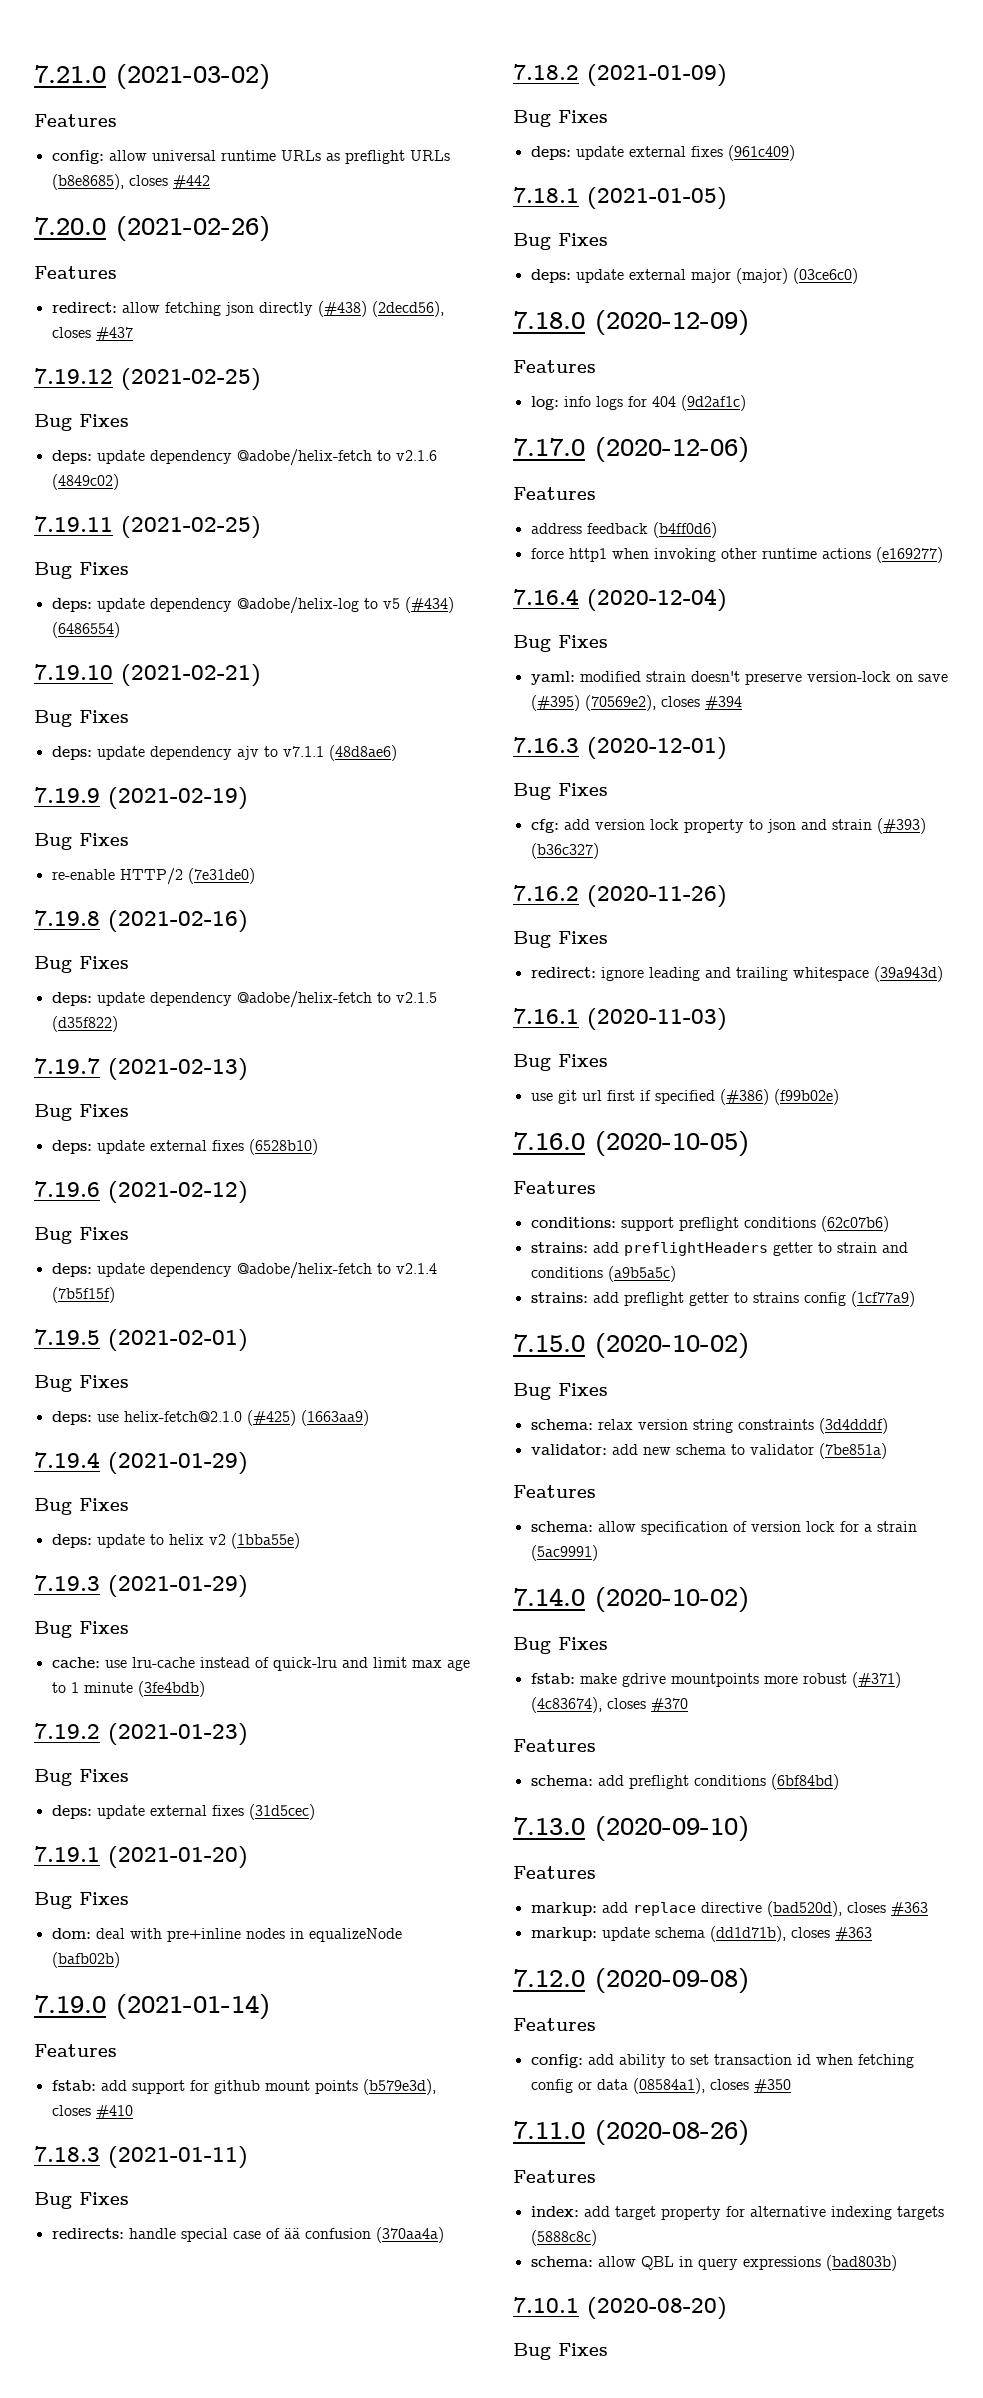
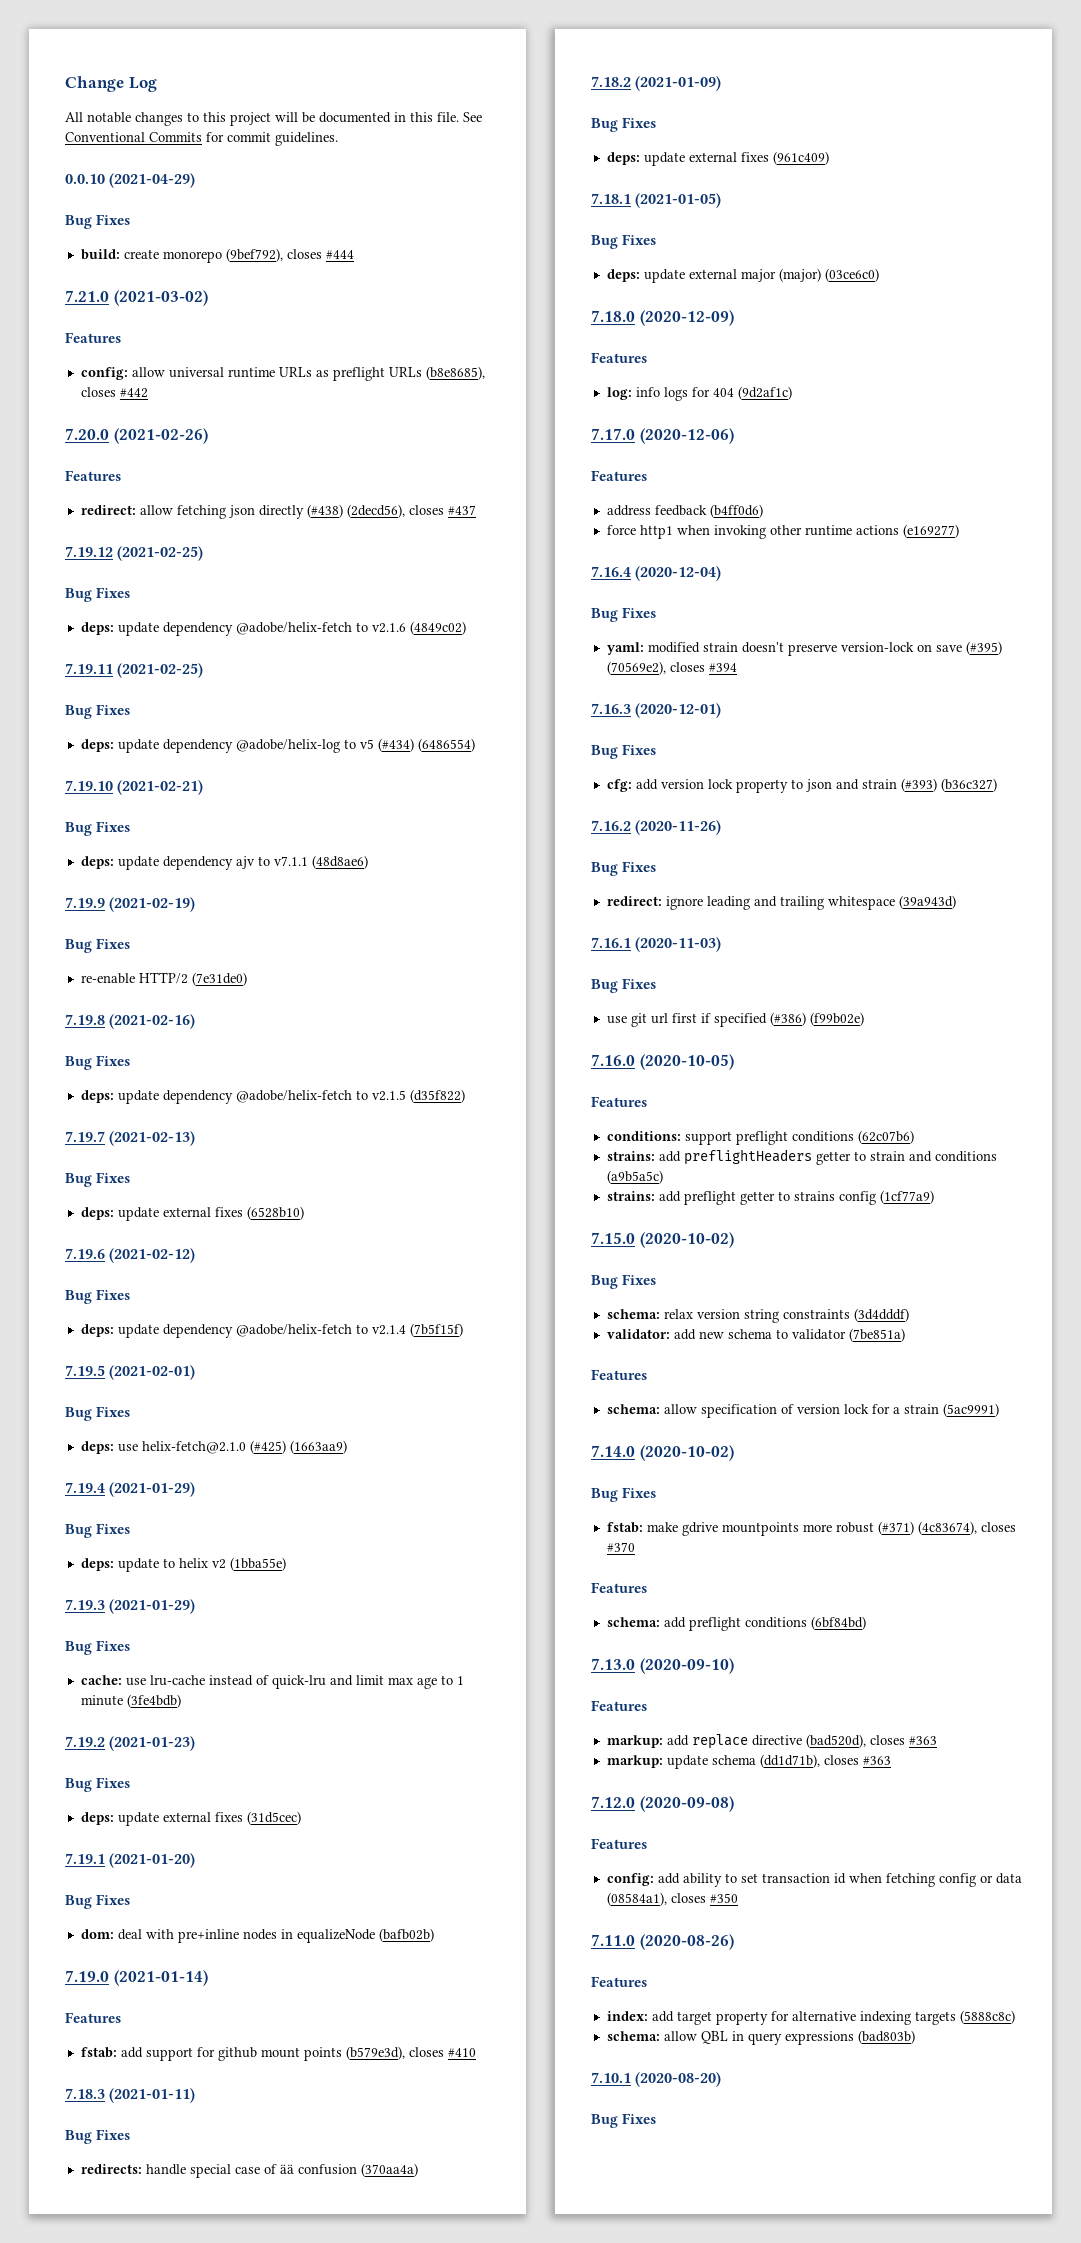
+ Change Log
+ All notable changes to this project will be documented in this file. See Conventional Commits for commit guidelines.
+ 0.0.10 (2021-04-29)
+ Bug Fixes
+ build: create monorepo (9bef792), closes #444

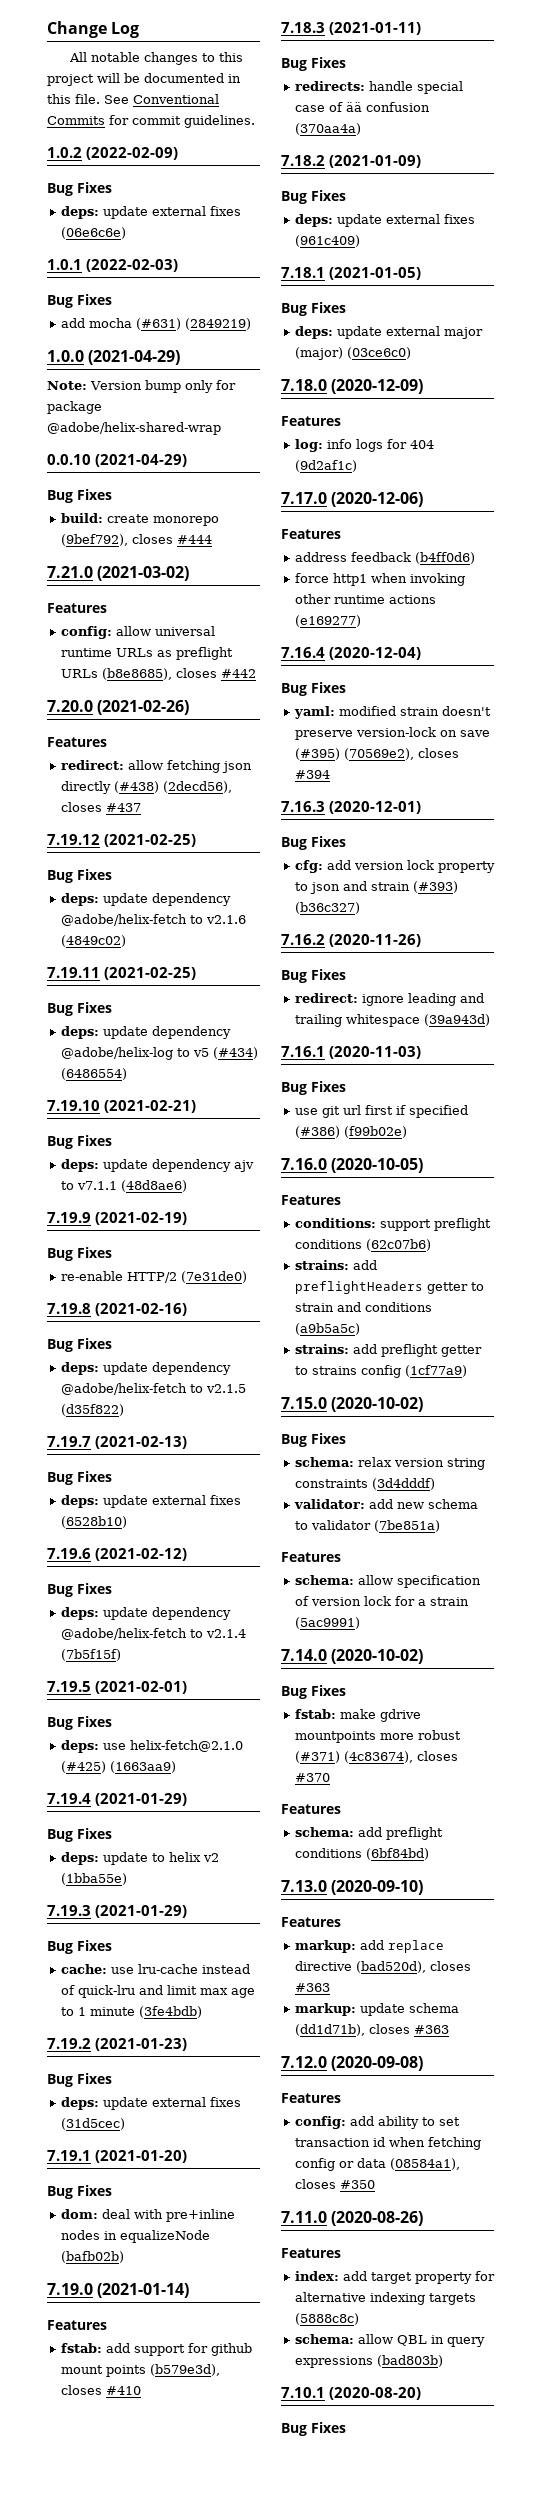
+ 1.0.2 (2022-02-09)
+ Bug Fixes
+ deps: update external fixes (06e6c6e)
+ 1.0.1 (2022-02-03)
+ Bug Fixes
+ add mocha (#631) (2849219)
+ 1.0.0 (2021-04-29)
+ Note: Version bump only for package @adobe/helix-shared-wrap

